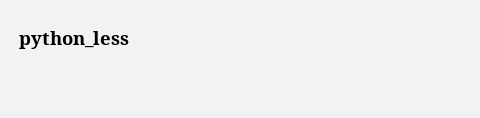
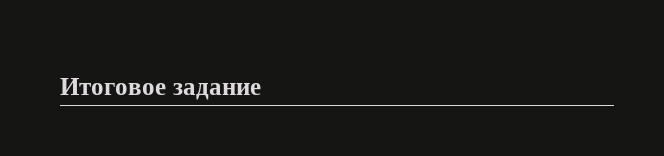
- python_less
+ Итоговое задание

